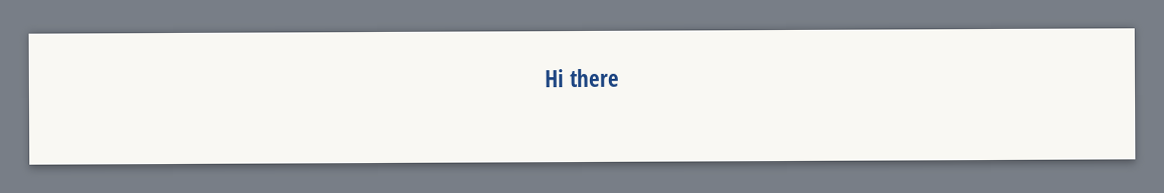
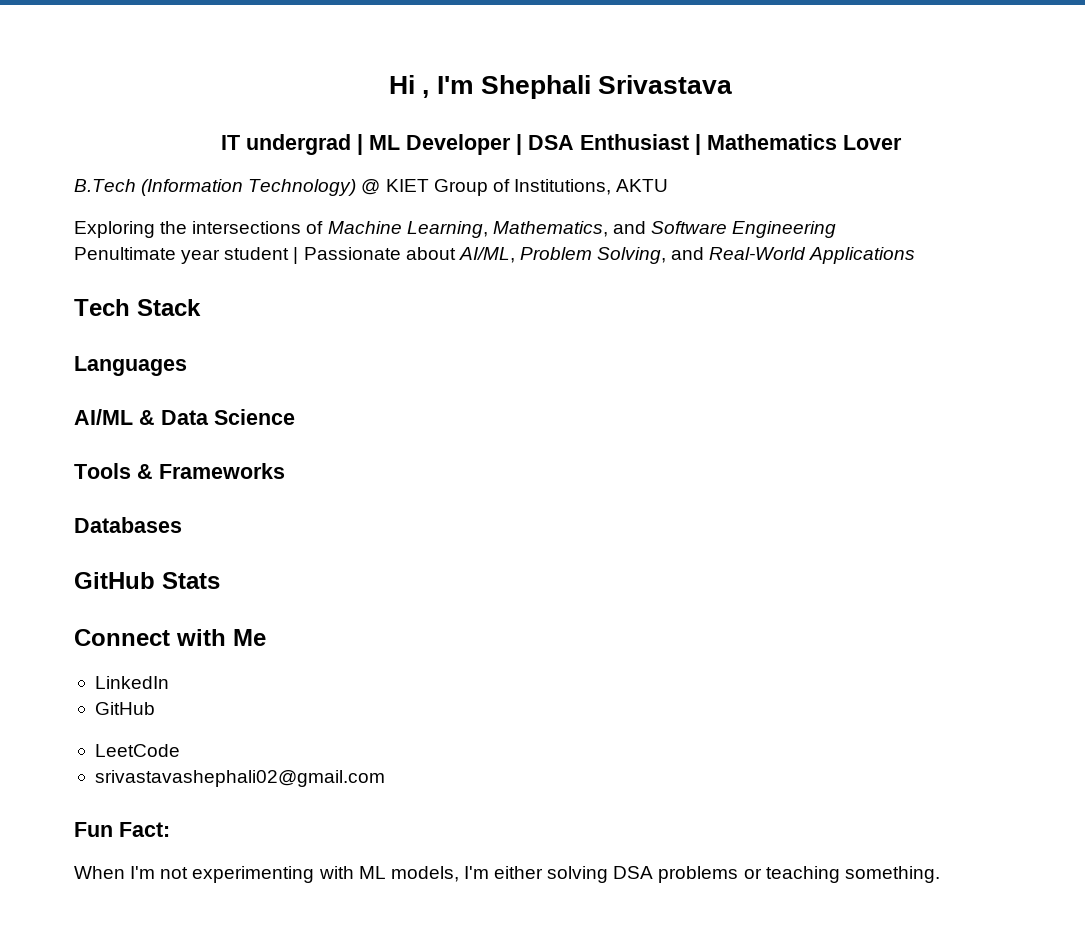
- Hi there
+ Hi , I'm Shephali Srivastava
+ IT undergrad | ML Developer | DSA Enthusiast | Mathematics Lover
+ B.Tech (Information Technology) @ KIET Group of Institutions, AKTU
+ Exploring the intersections of Machine Learning, Mathematics, and Software Engineering
+ Penultimate year student | Passionate about AI/ML, Problem Solving, and Real-World Applications
+ Tech Stack
+ Languages
+ AI/ML & Data Science
+ Tools & Frameworks
+ Databases
+ GitHub Stats
+ Connect with Me
+ LinkedIn
+ GitHub
+ LeetCode
+ srivastavashephali02@gmail.com
+ Fun Fact:
+ When I'm not experimenting with ML models, I'm either solving DSA problems or teaching something.

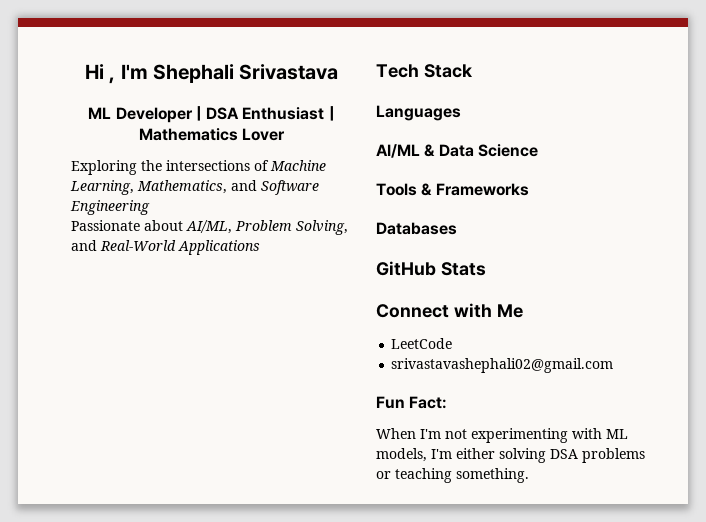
- IT undergrad | ML Developer | DSA Enthusiast | Mathematics Lover
+ ML Developer | DSA Enthusiast | Mathematics Lover
- B.Tech (Information Technology) @ KIET Group of Institutions, AKTU
- Penultimate year student | Passionate about AI/ML, Problem Solving, and Real-World Applications
+ Passionate about AI/ML, Problem Solving, and Real-World Applications
- LinkedIn
- GitHub

